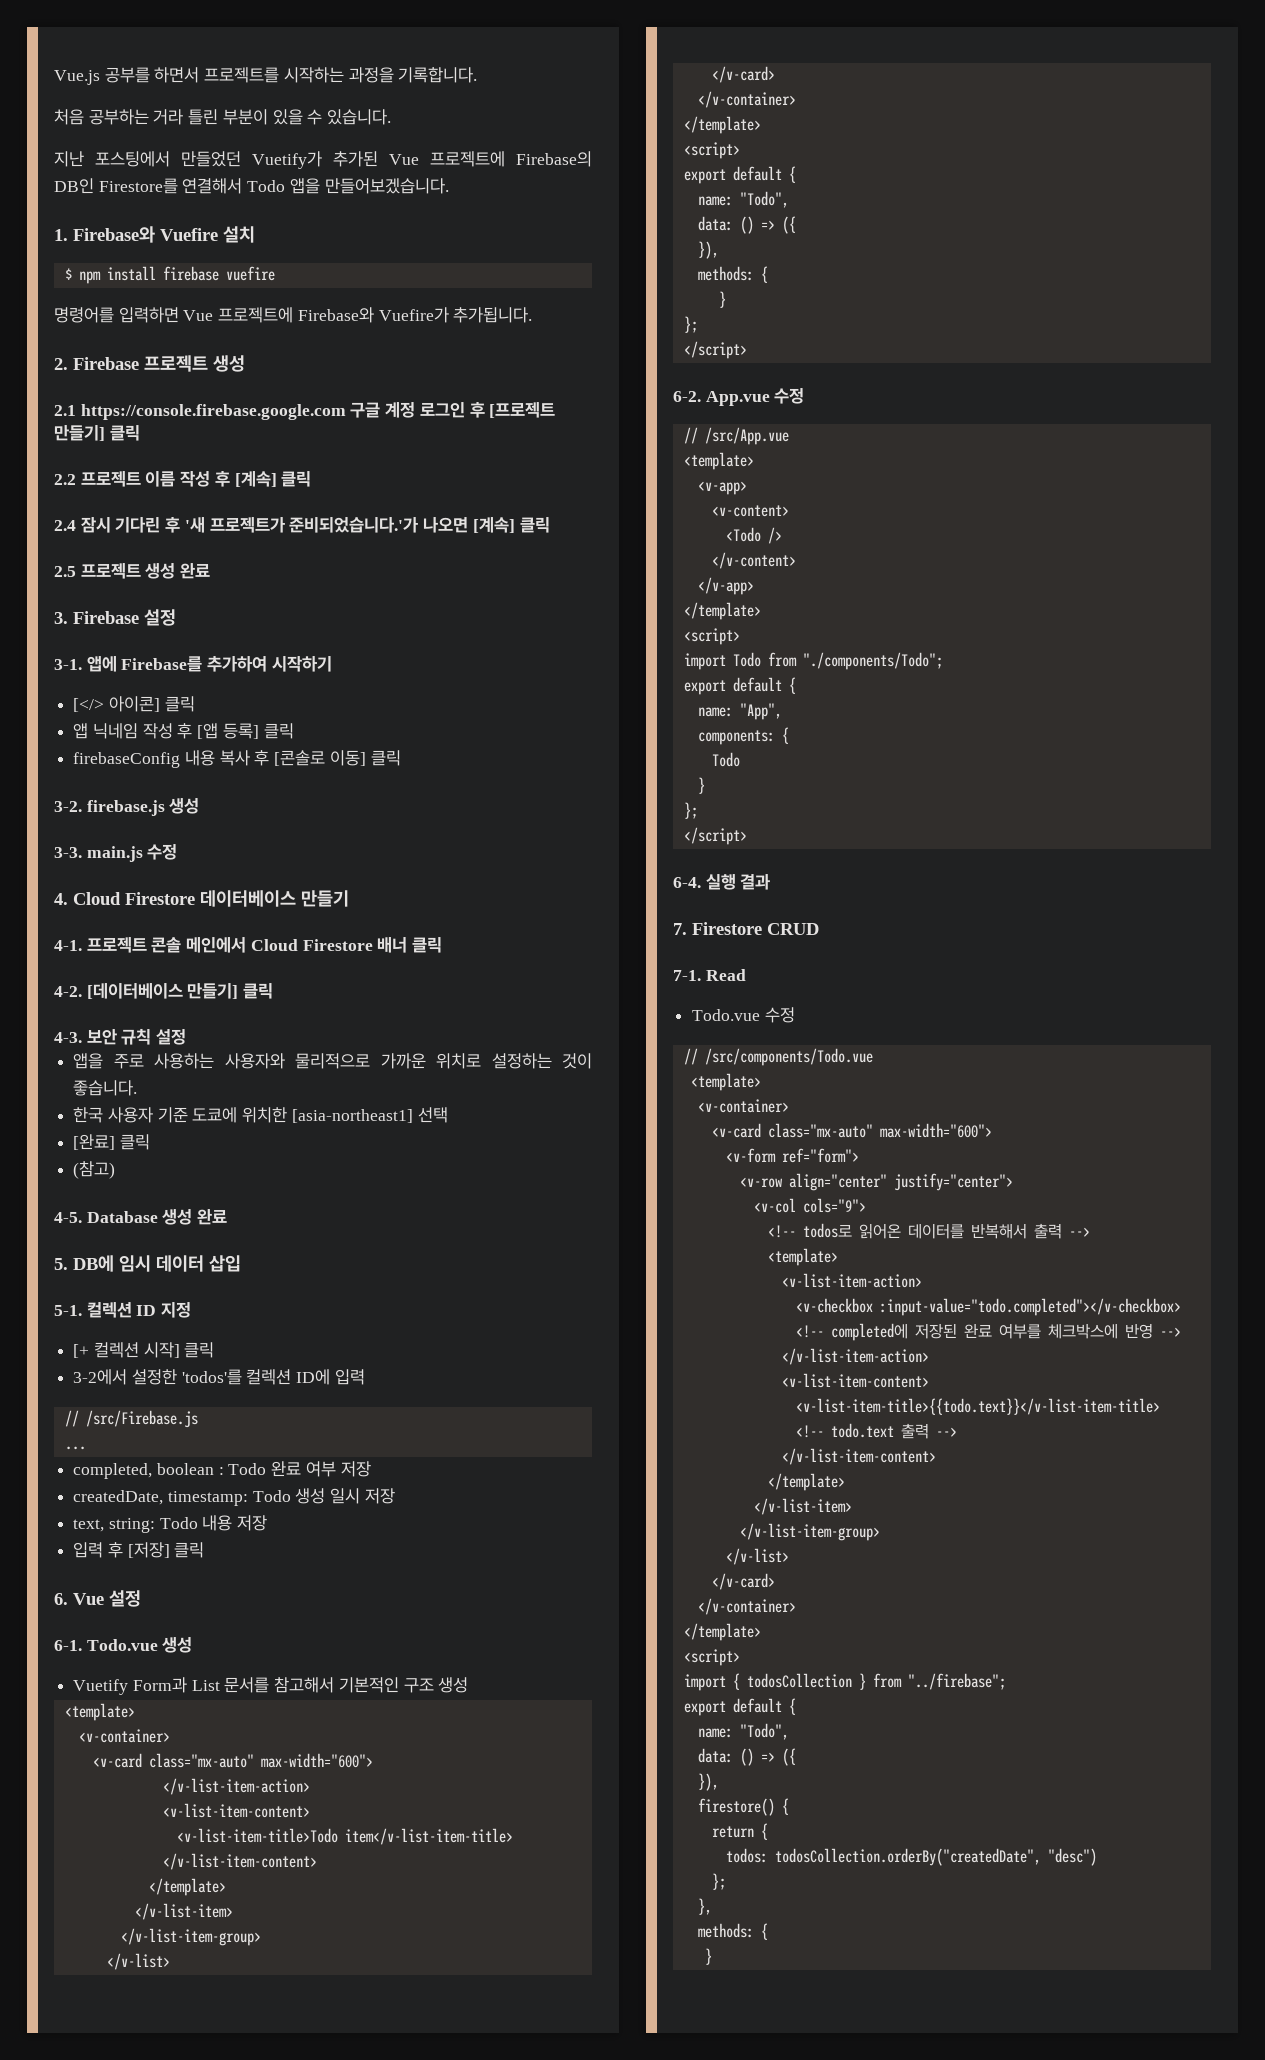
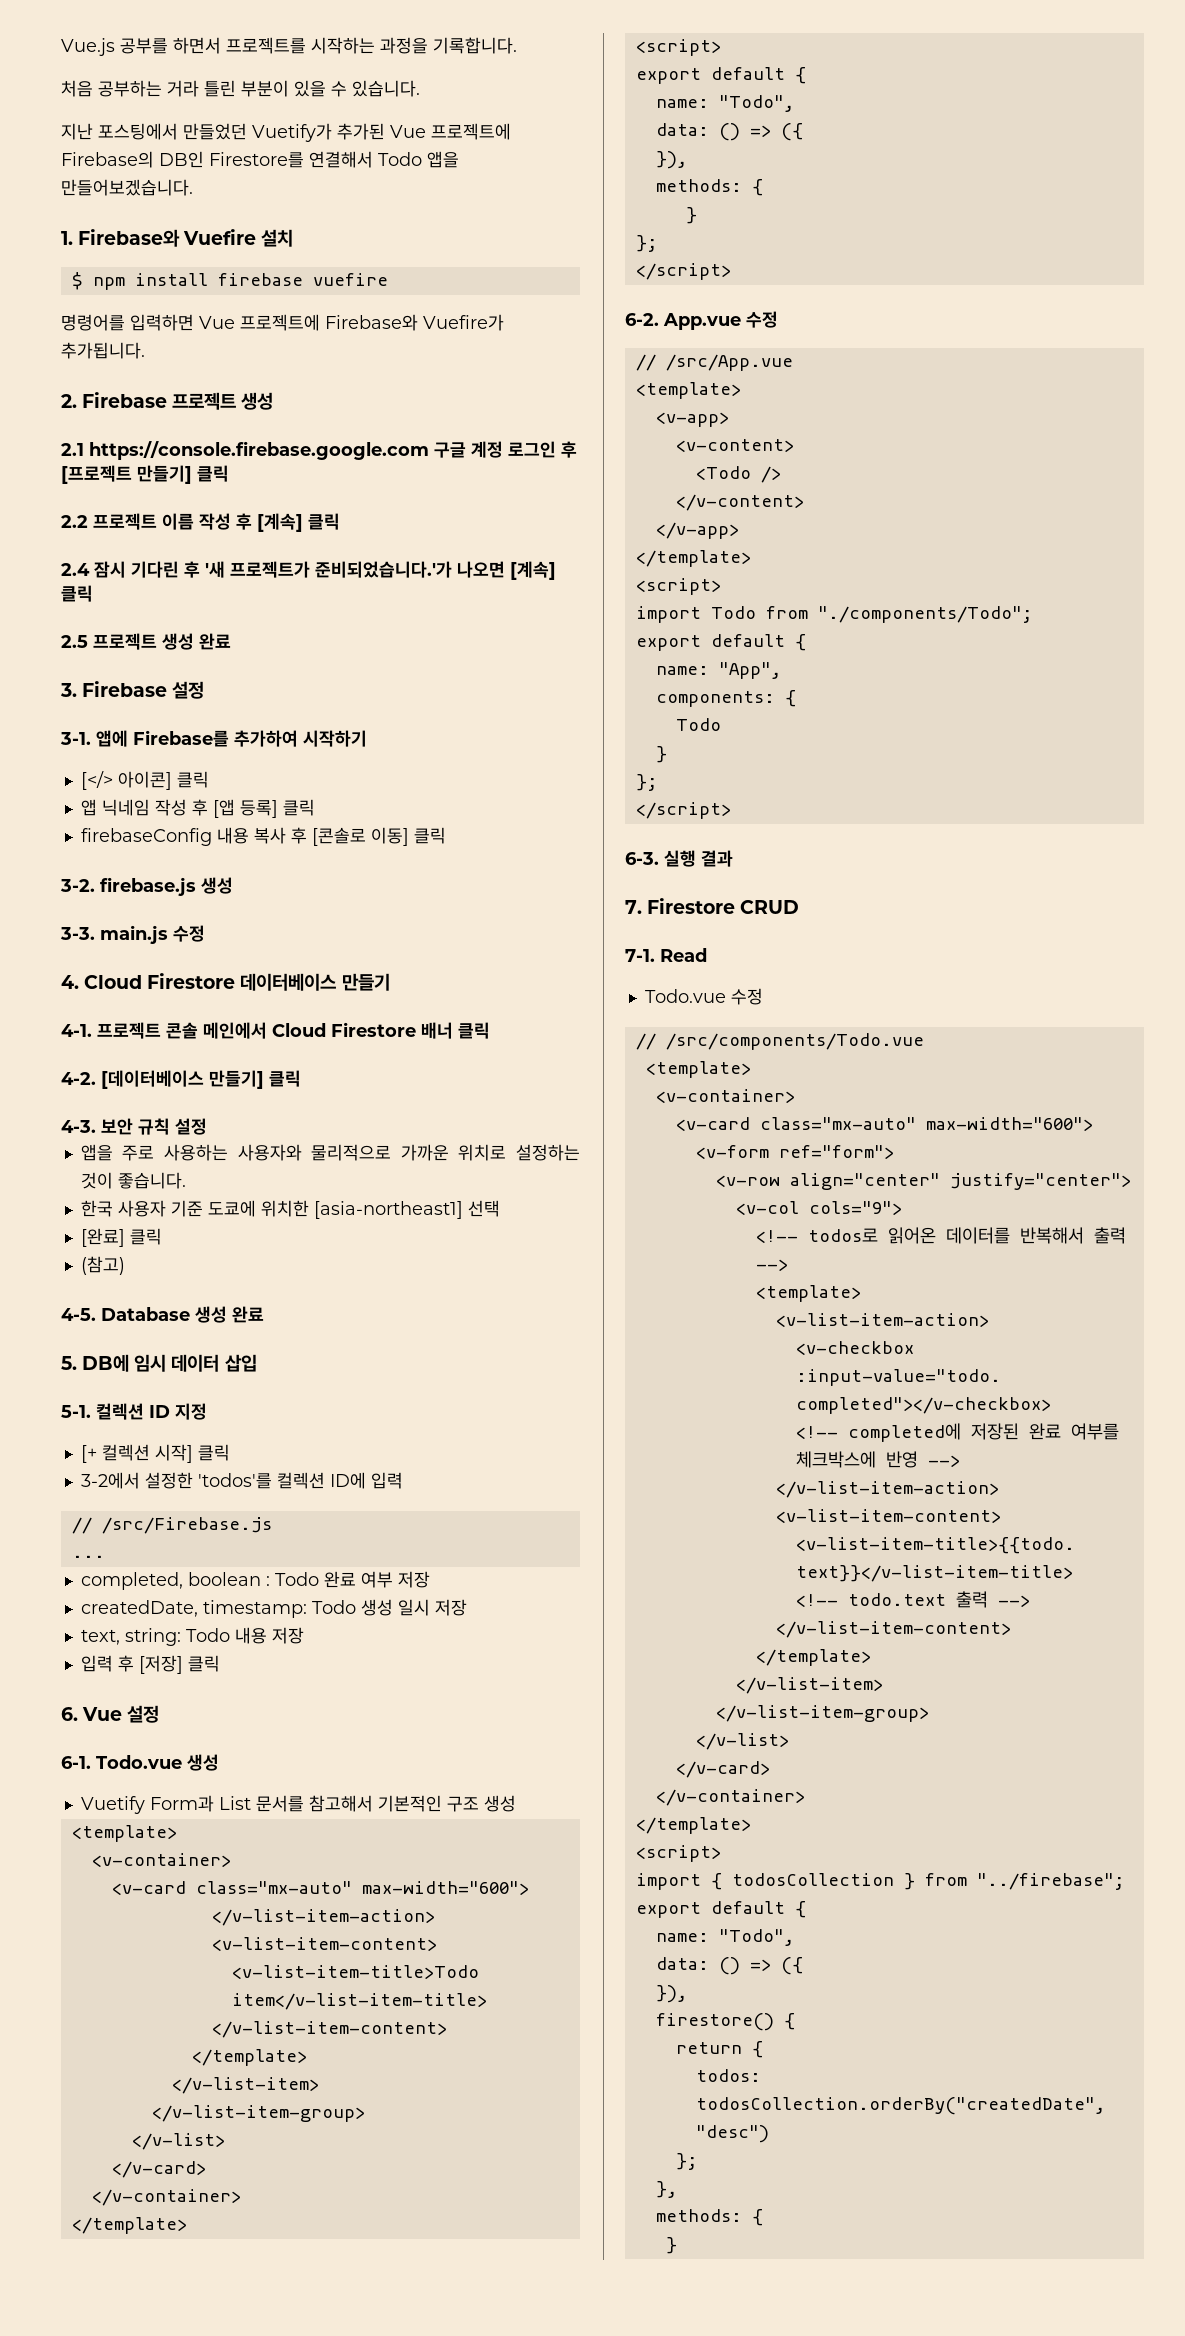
- 6-4.
+ 6-3.

